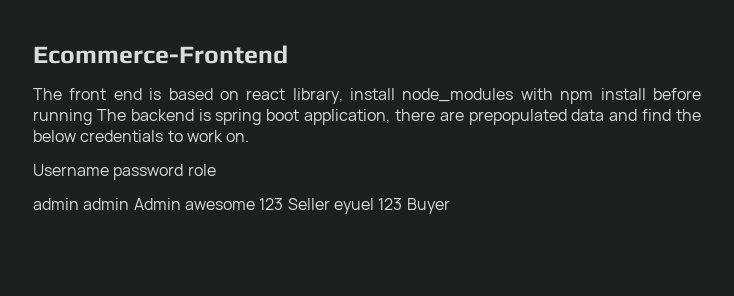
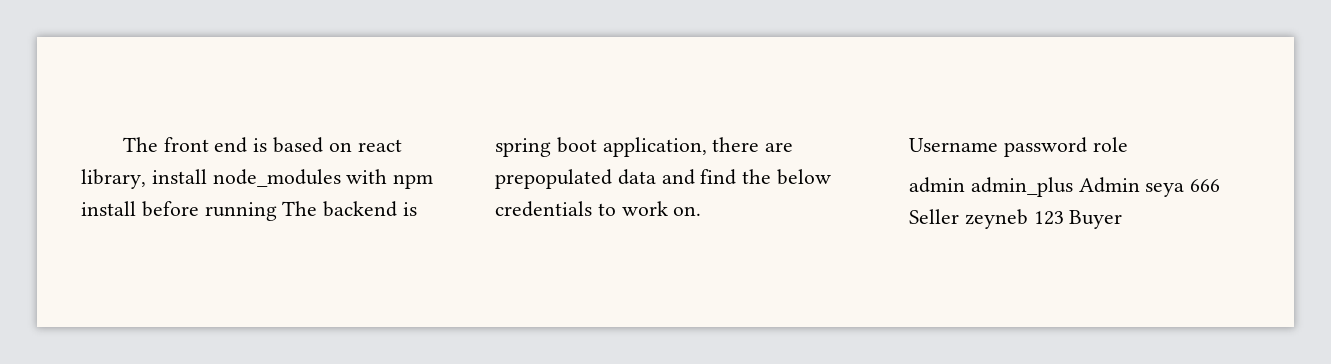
- Ecommerce-Frontend
- admin admin Admin awesome 123 Seller eyuel 123 Buyer
+ admin admin_plus Admin seya 666 Seller zeyneb 123 Buyer

